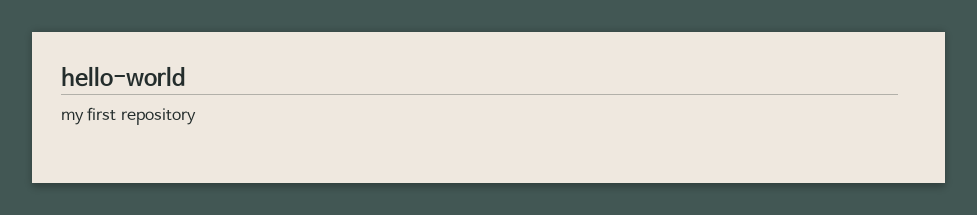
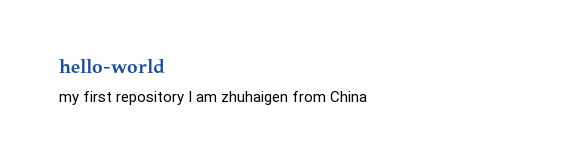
- my first repository
+ my first repository I am zhuhaigen from China

